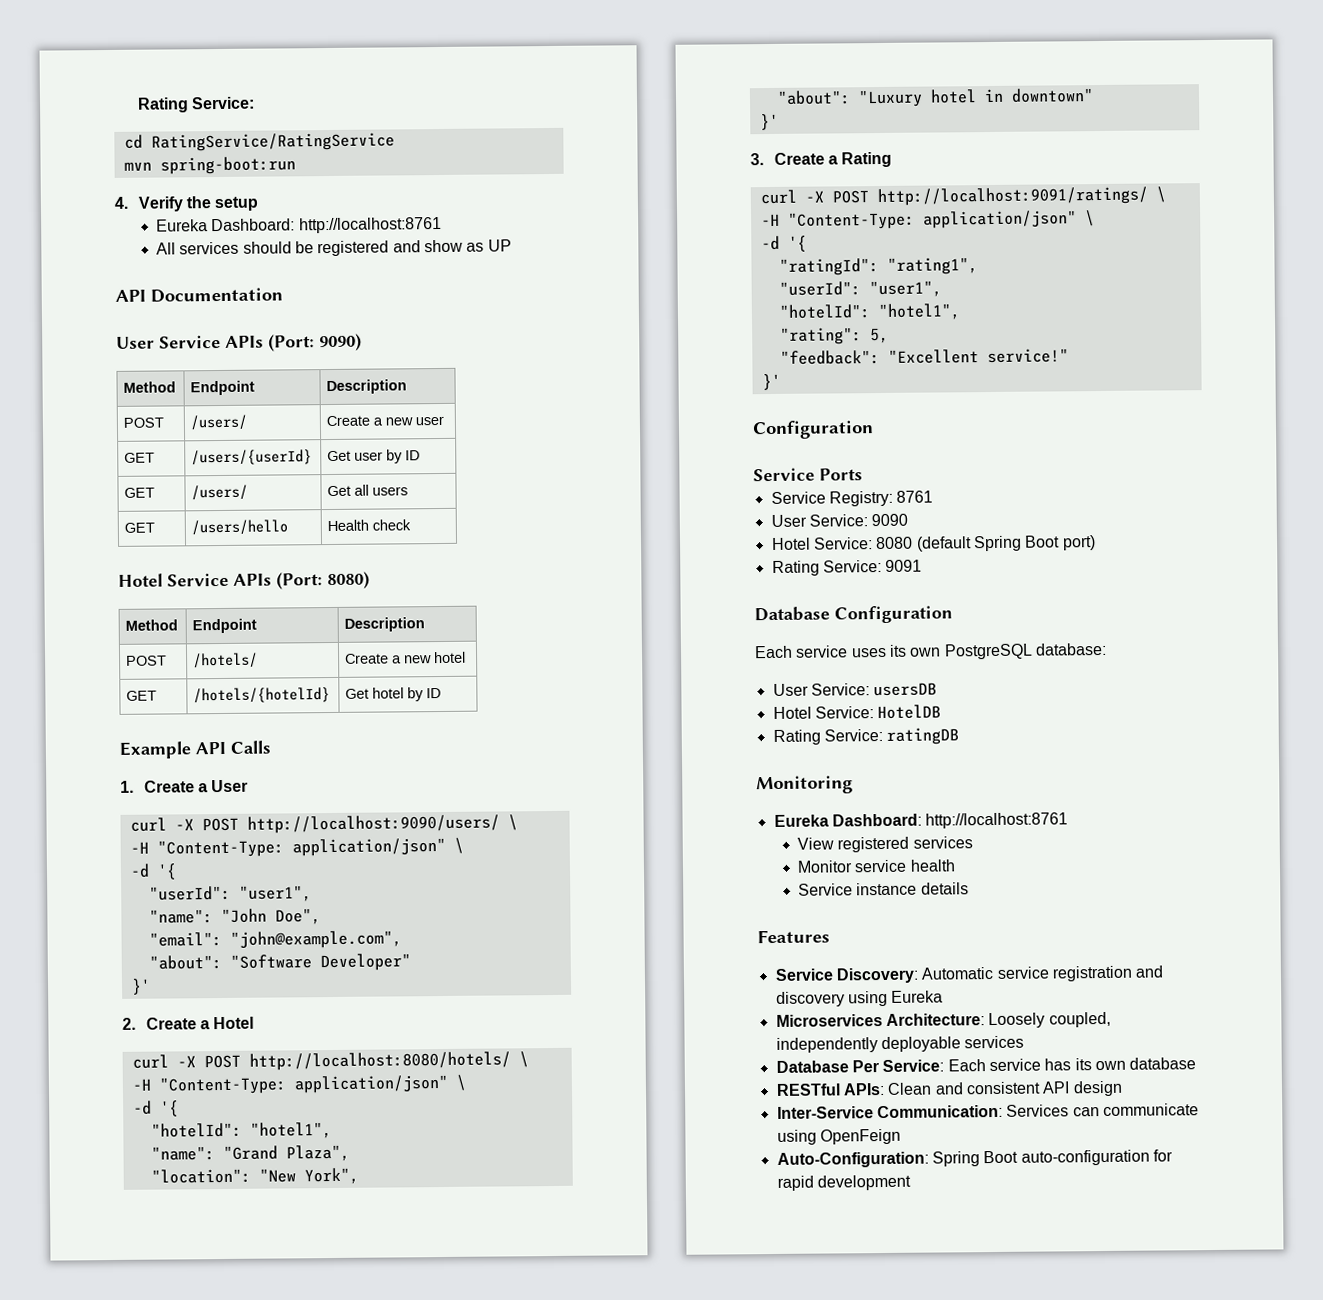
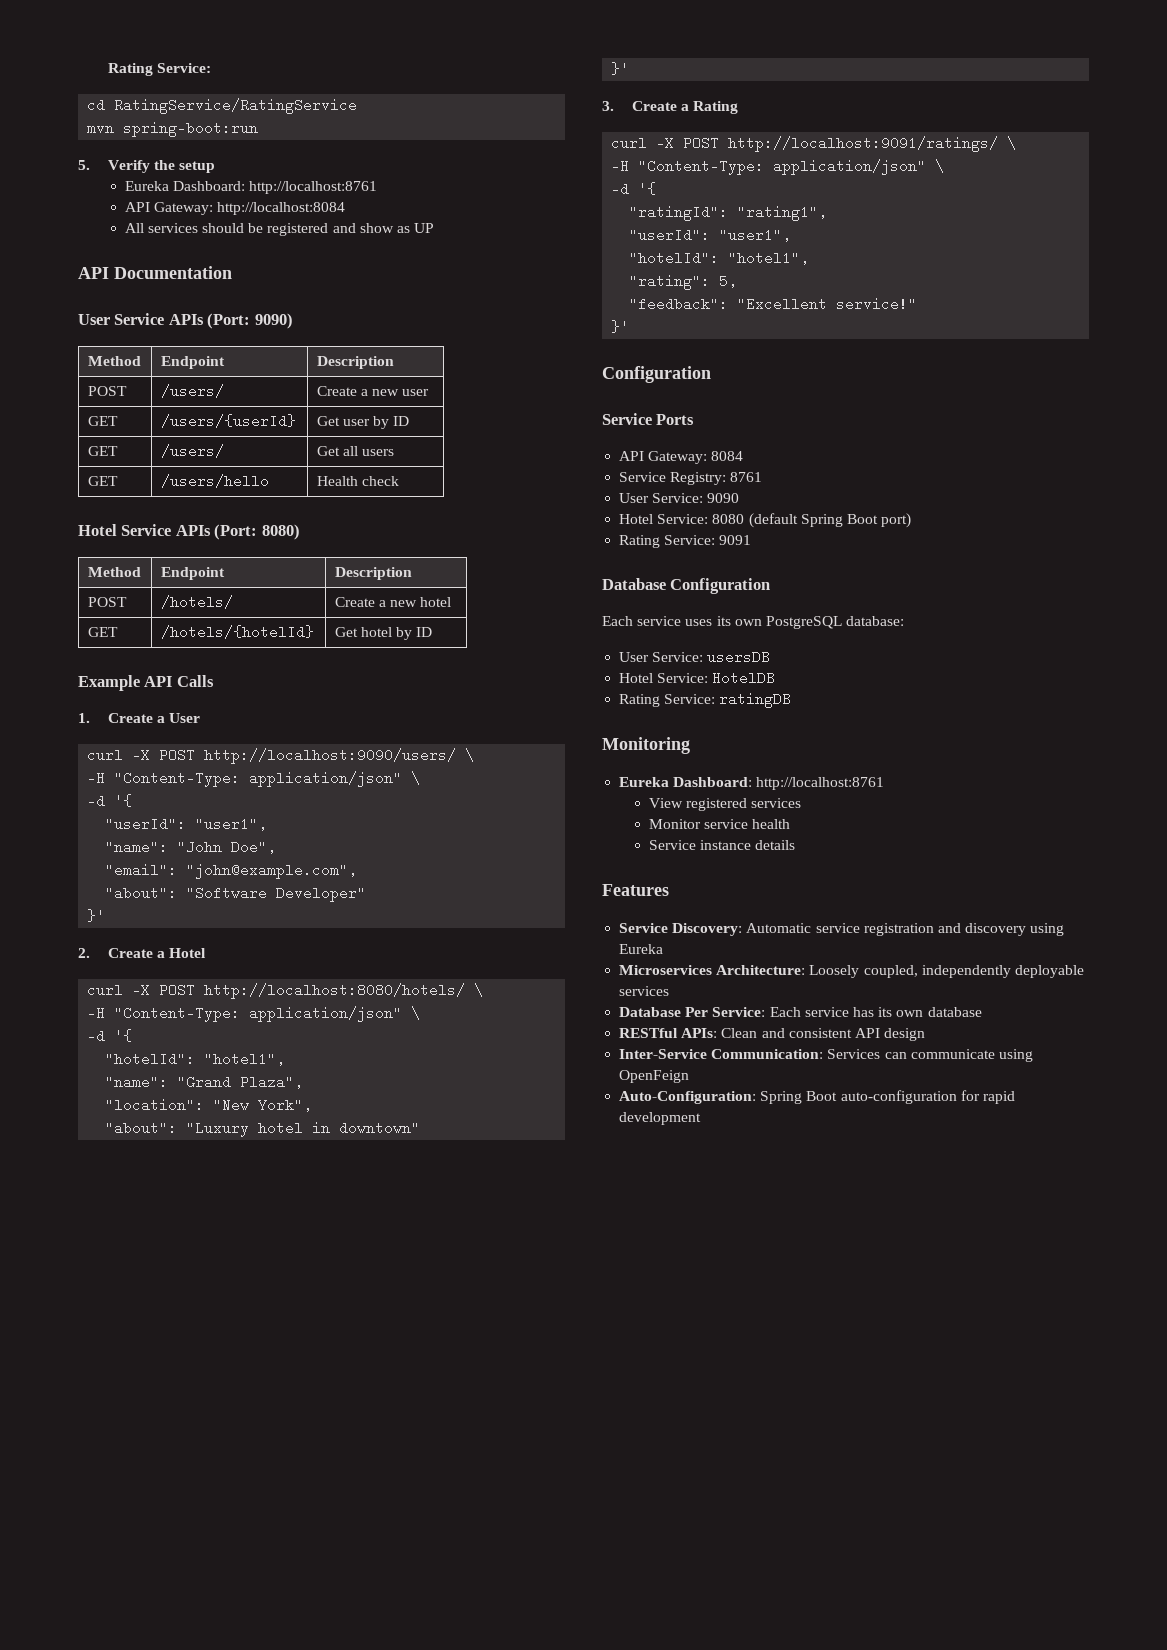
- 4. Verify the setup
+ 5. Verify the setup
+ API Gateway: http://localhost:8084
+ API Gateway: 8084

